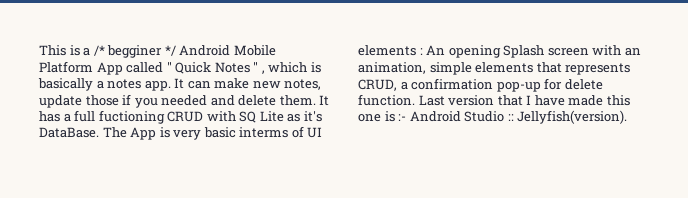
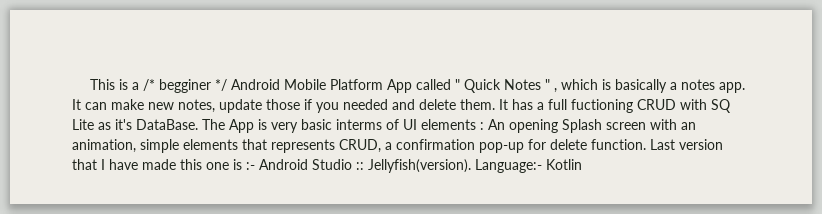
+ Language:- Kotlin

